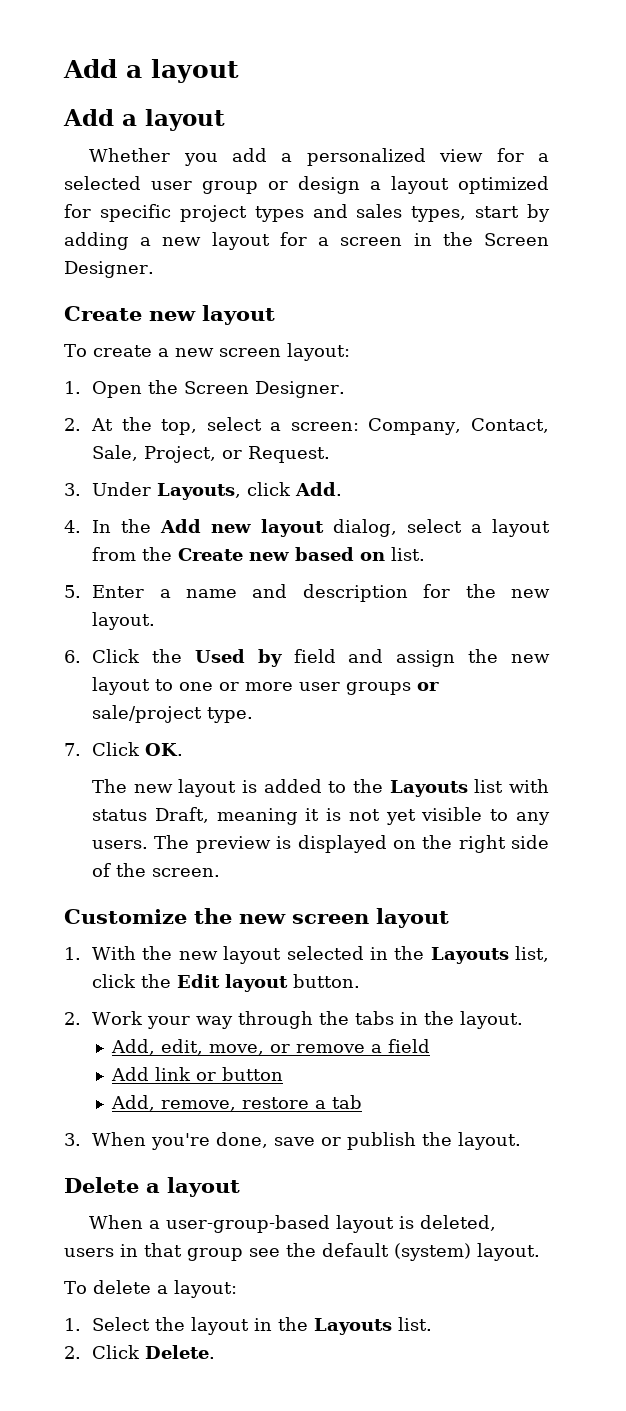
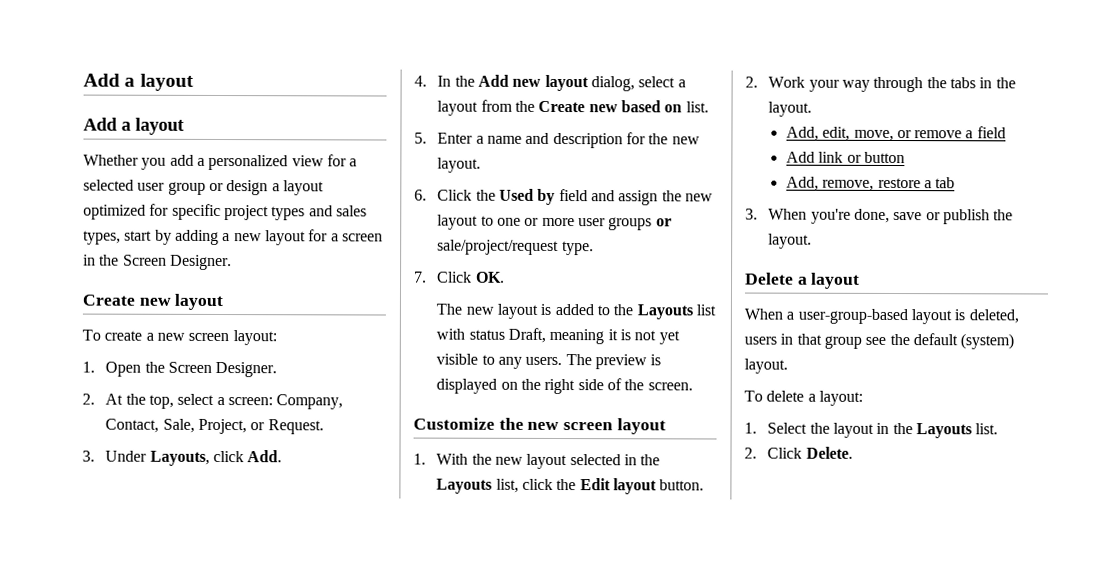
- 6. Click the Used by field and assign the new layout to one or more user groups or sale/project type.
+ 6. Click the Used by field and assign the new layout to one or more user groups or sale/project/request type.

